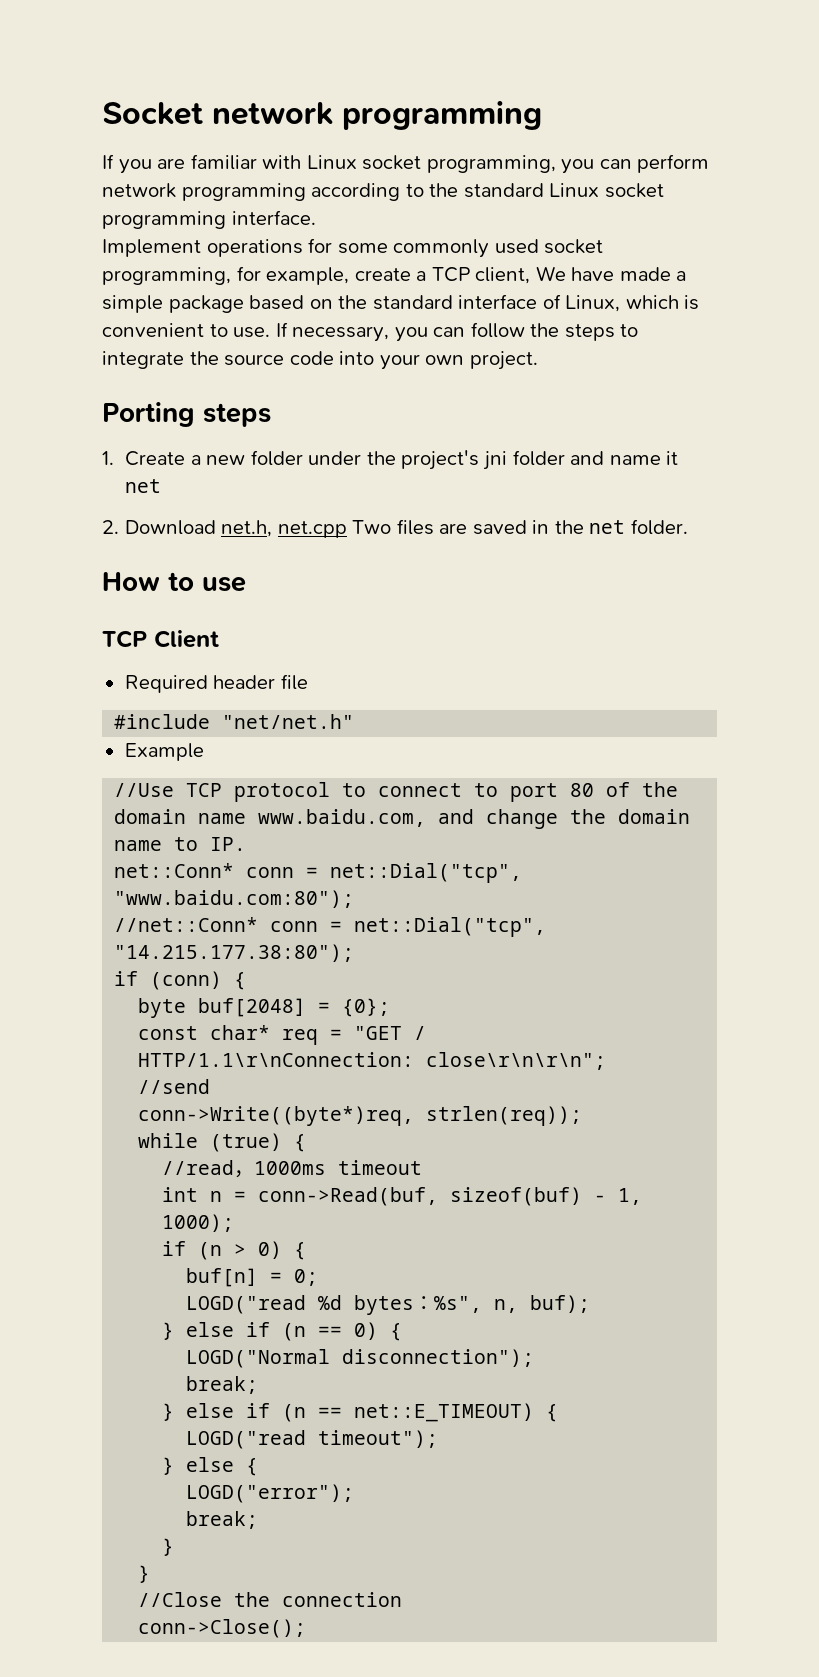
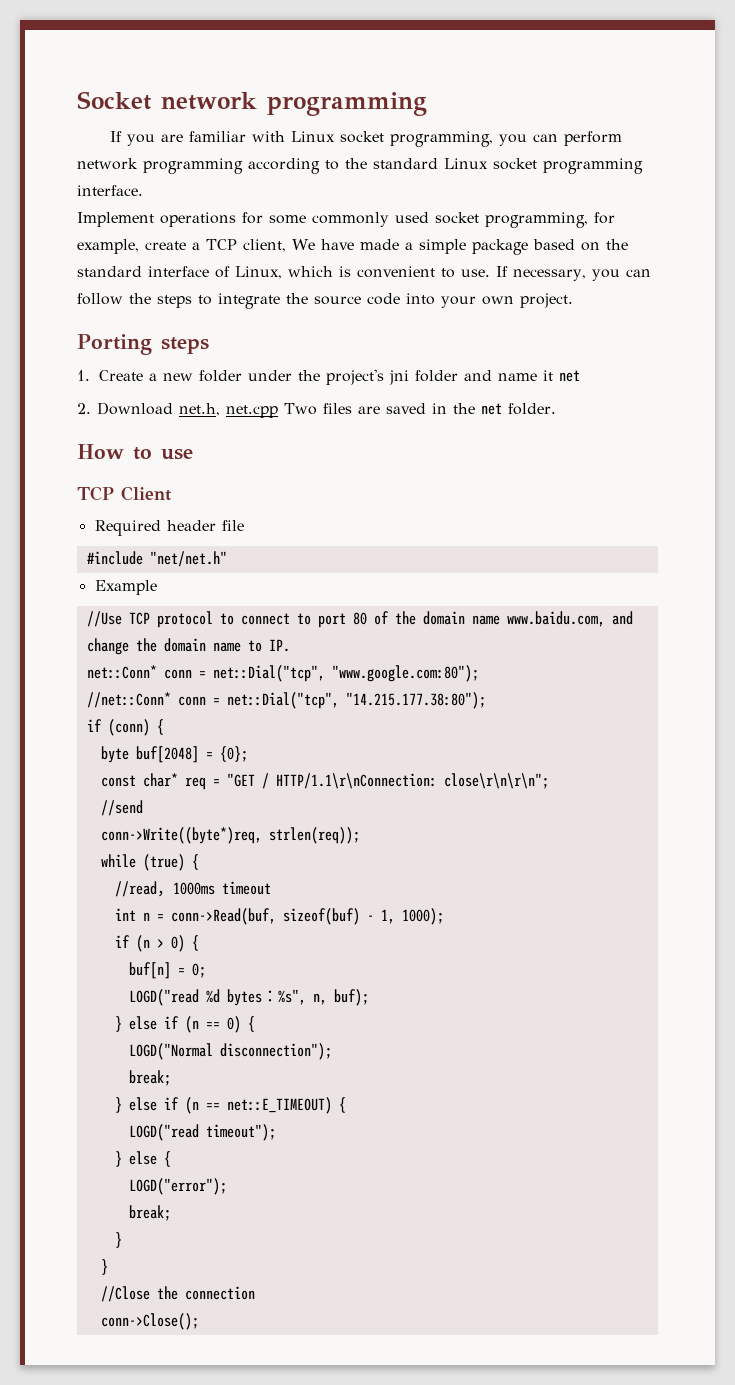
- net::Conn* conn = net::Dial("tcp", "www.baidu.com:80");
+ net::Conn* conn = net::Dial("tcp", "www.google.com:80");

